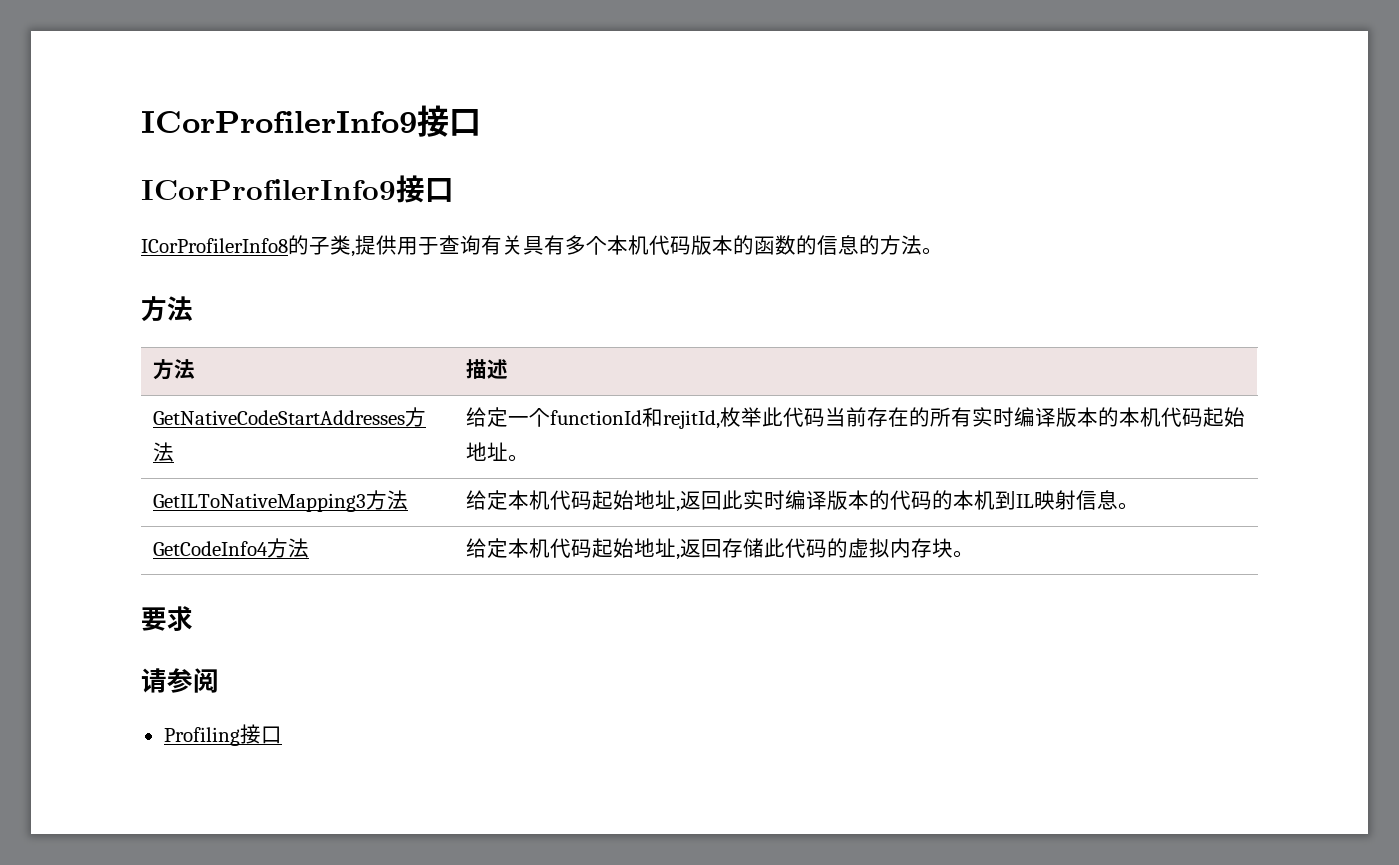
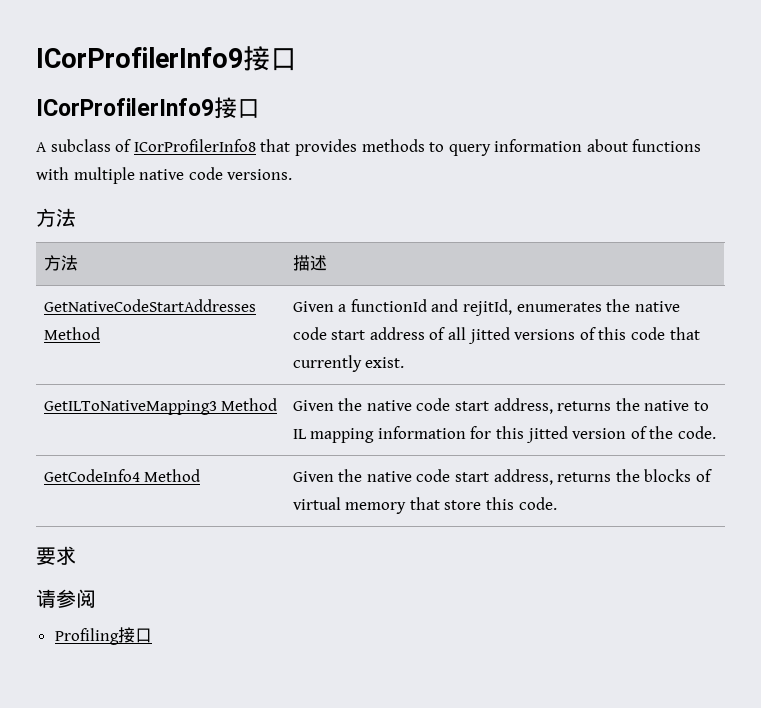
- ICorProfilerInfo8的子类,提供用于查询有关具有多个本机代码版本的函数的信息的方法。
+ A subclass of ICorProfilerInfo8 that provides methods to query information about functions with multiple native code versions.
  方法
  方法 | 描述
- GetNativeCodeStartAddresses方法 | 给定一个functionId和rejitId,枚举此代码当前存在的所有实时编译版本的本机代码起始地址。
- GetILToNativeMapping3方法 | 给定本机代码起始地址,返回此实时编译版本的代码的本机到IL映射信息。
- GetCodeInfo4方法 | 给定本机代码起始地址,返回存储此代码的虚拟内存块。
+ GetNativeCodeStartAddresses Method | Given a functionId and rejitId, enumerates the native code start address of all jitted versions of this code that currently exist.
+ GetILToNativeMapping3 Method | Given the native code start address, returns the native to IL mapping information for this jitted version of the code.
+ GetCodeInfo4 Method | Given the native code start address, returns the blocks of virtual memory that store this code.

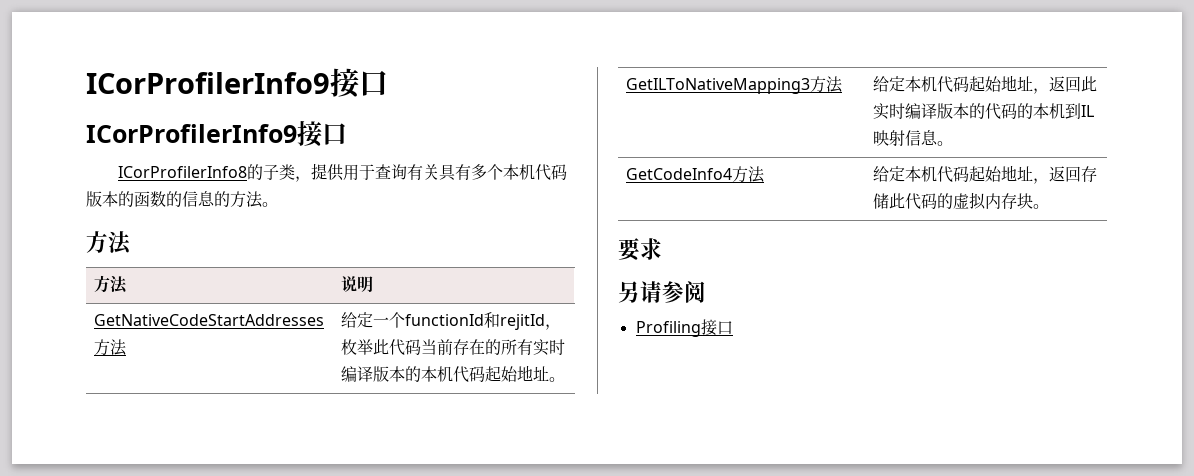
- A subclass of ICorProfilerInfo8 that provides methods to query information about functions with multiple native code versions.
+ ICorProfilerInfo8的子类，提供用于查询有关具有多个本机代码版本的函数的信息的方法。
- 方法 | 描述
+ 方法 | 说明
- GetNativeCodeStartAddresses Method | Given a functionId and rejitId, enumerates the native code start address of all jitted versions of this code that currently exist.
- GetILToNativeMapping3 Method | Given the native code start address, returns the native to IL mapping information for this jitted version of the code.
- GetCodeInfo4 Method | Given the native code start address, returns the blocks of virtual memory that store this code.
+ GetNativeCodeStartAddresses方法 | 给定一个functionId和rejitId，枚举此代码当前存在的所有实时编译版本的本机代码起始地址。
+ GetILToNativeMapping3方法 | 给定本机代码起始地址，返回此实时编译版本的代码的本机到IL映射信息。
+ GetCodeInfo4方法 | 给定本机代码起始地址，返回存储此代码的虚拟内存块。
- 请参阅
+ 另请参阅

